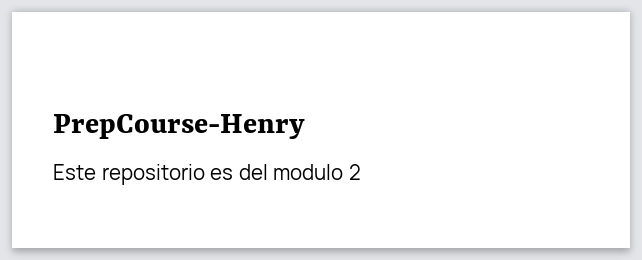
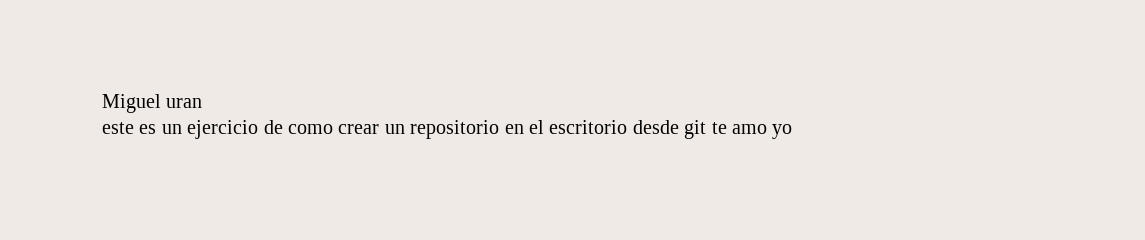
- PrepCourse-Henry
- Este repositorio es del modulo 2
+ Miguel uran
+ este es un ejercicio de como crear un repositorio en el escritorio desde git te amo yo

